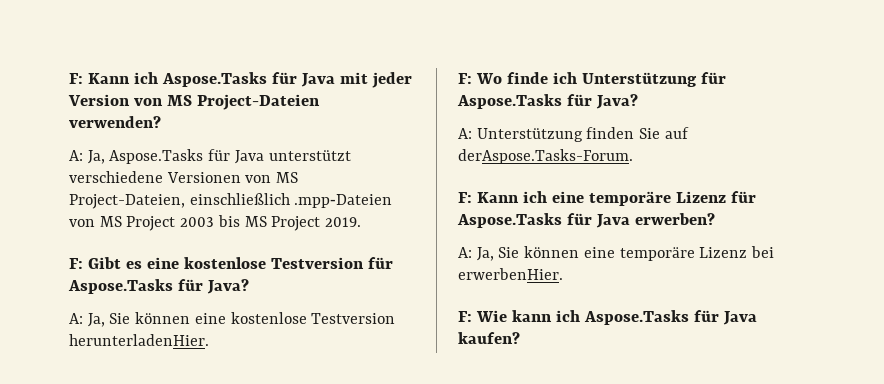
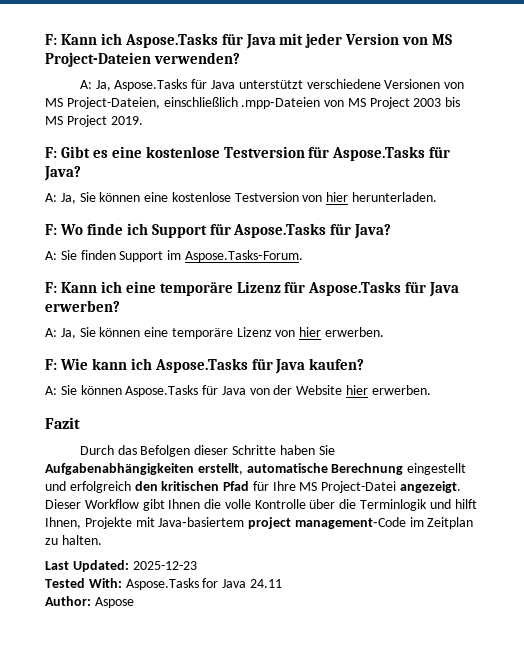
- A: Ja, Sie können eine kostenlose Testversion herunterladenHier.
+ A: Ja, Sie können eine kostenlose Testversion von hier herunterladen.
- F: Wo finde ich Unterstützung für Aspose.Tasks für Java?
- A: Unterstützung finden Sie auf derAspose.Tasks-Forum.
+ F: Wo finde ich Support für Aspose.Tasks für Java?
+ A: Sie finden Support im Aspose.Tasks‑Forum.
- A: Ja, Sie können eine temporäre Lizenz bei erwerbenHier.
+ A: Ja, Sie können eine temporäre Lizenz von hier erwerben.
+ A: Sie können Aspose.Tasks für Java von der Website hier erwerben.
+ Fazit
+ Durch das Befolgen dieser Schritte haben Sie Aufgabenabhängigkeiten erstellt, automatische Berechnung eingestellt und erfolgreich den kritischen Pfad für Ihre MS Project-Datei angezeigt. Dieser Workflow gibt Ihnen die volle Kontrolle über die Terminlogik und hilft Ihnen, Projekte mit Java‑basiertem project management‑Code im Zeitplan zu halten.
+ Last Updated: 2025-12-23
+ Tested With: Aspose.Tasks for Java 24.11
+ Author: Aspose

